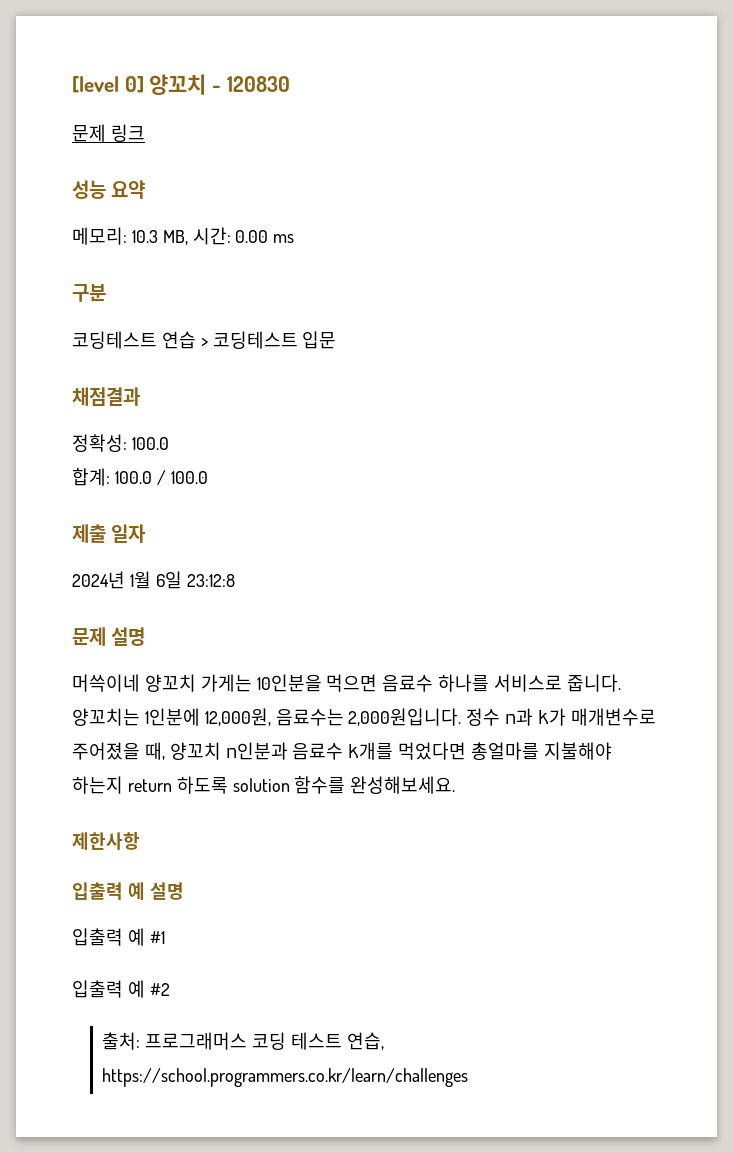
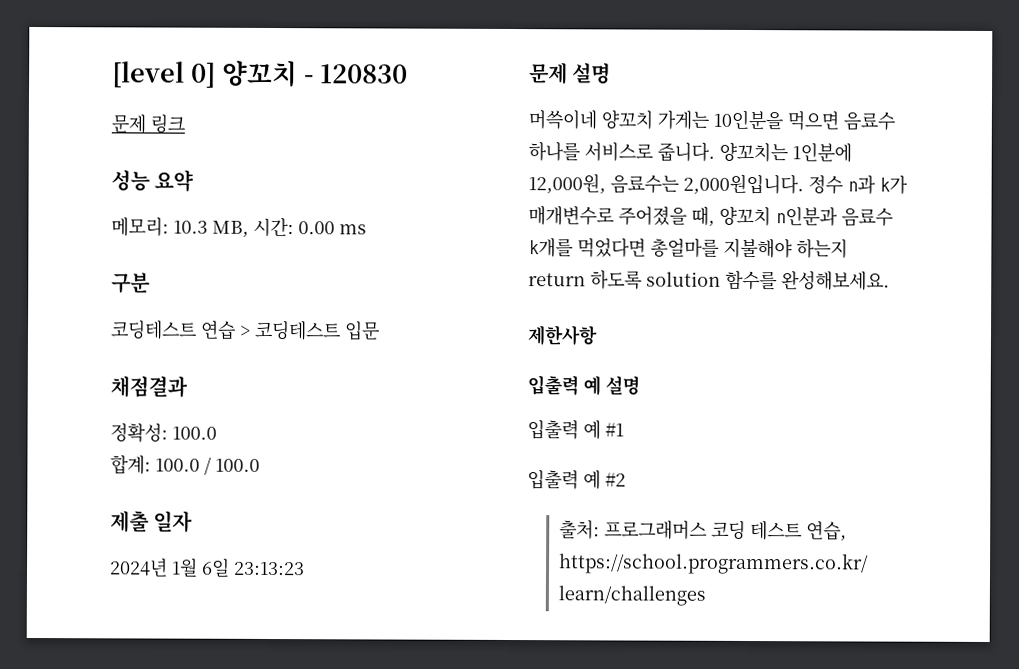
- 2024년 1월 6일 23:12:8
+ 2024년 1월 6일 23:13:23

